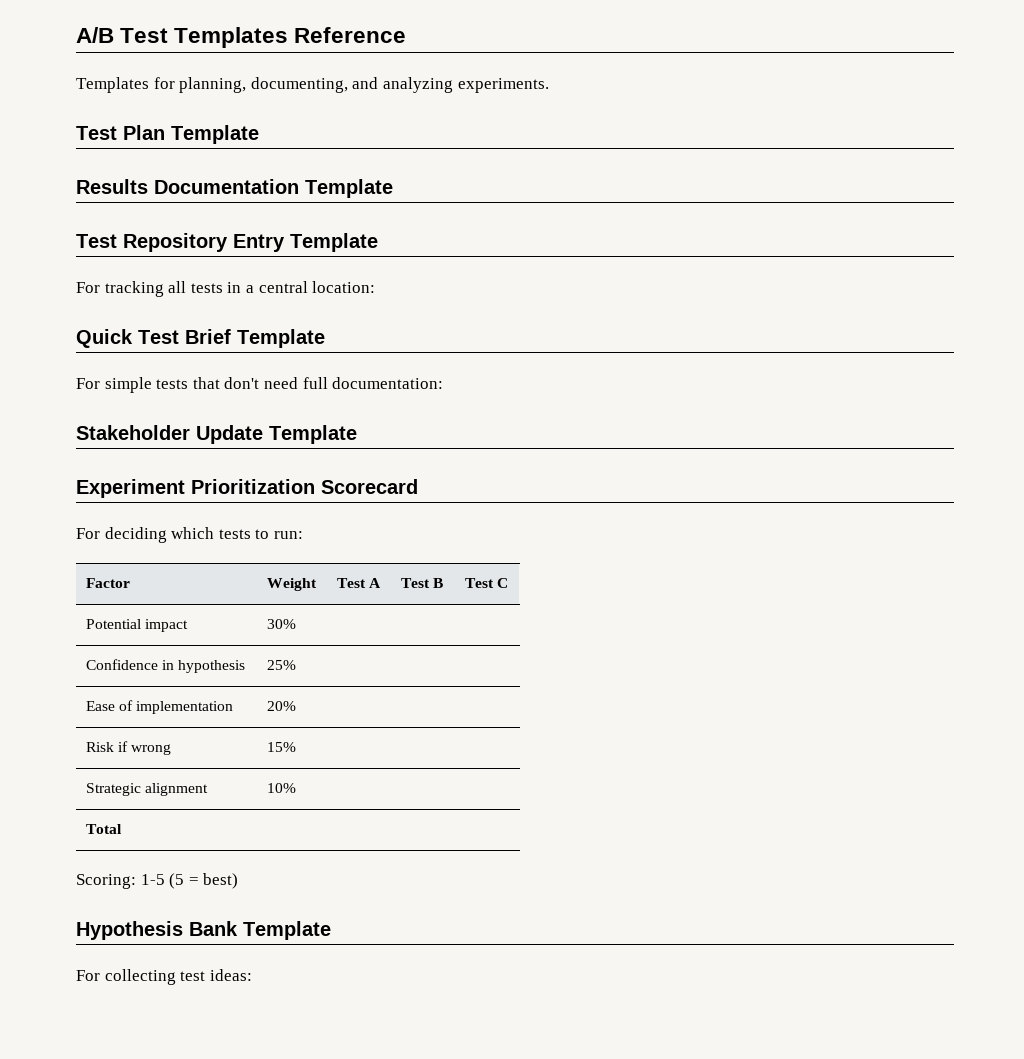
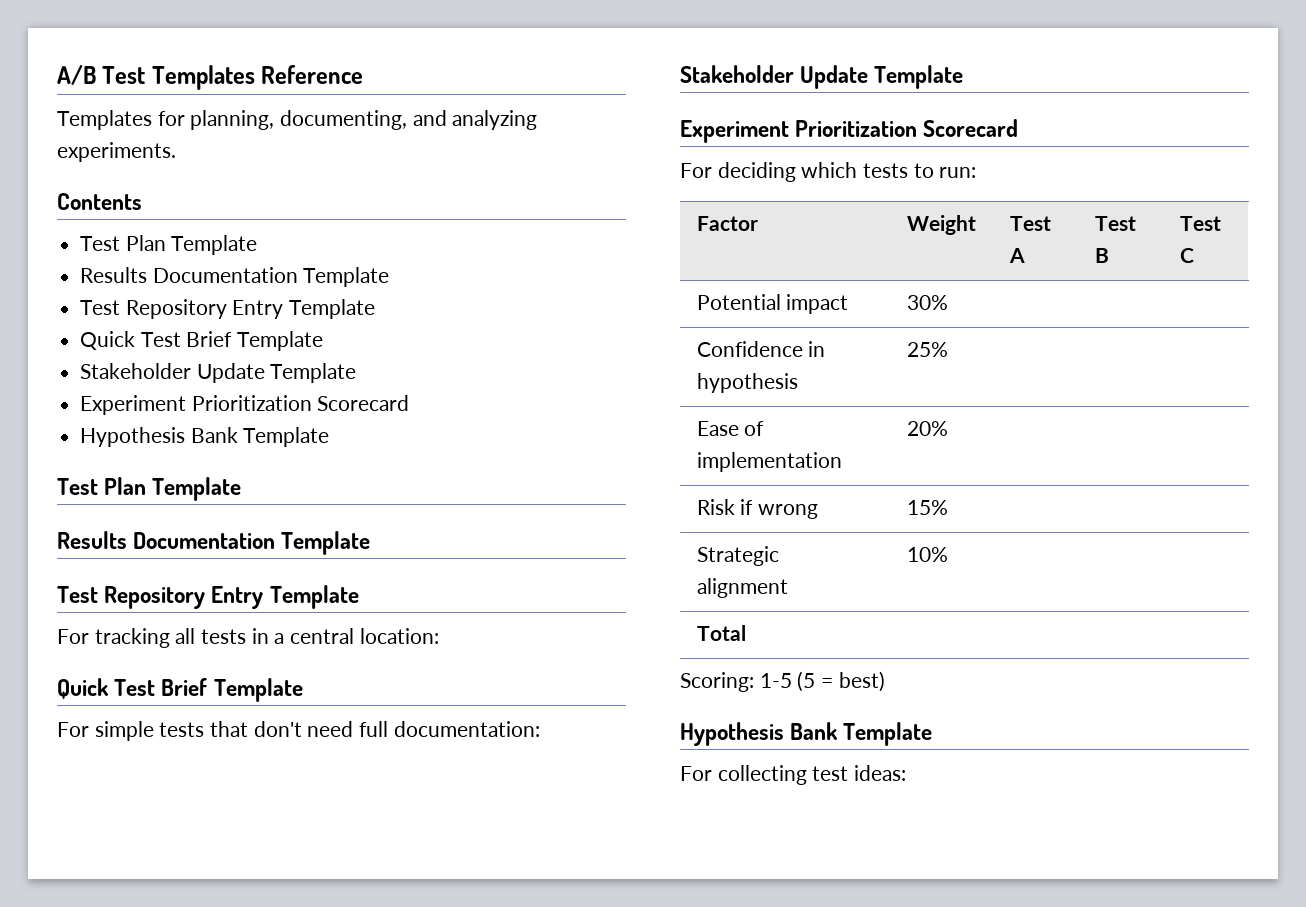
+ Contents
+ Test Plan Template
+ Results Documentation Template
+ Test Repository Entry Template
+ Quick Test Brief Template
+ Stakeholder Update Template
+ Experiment Prioritization Scorecard
+ Hypothesis Bank Template

